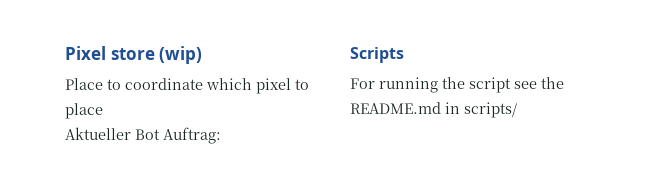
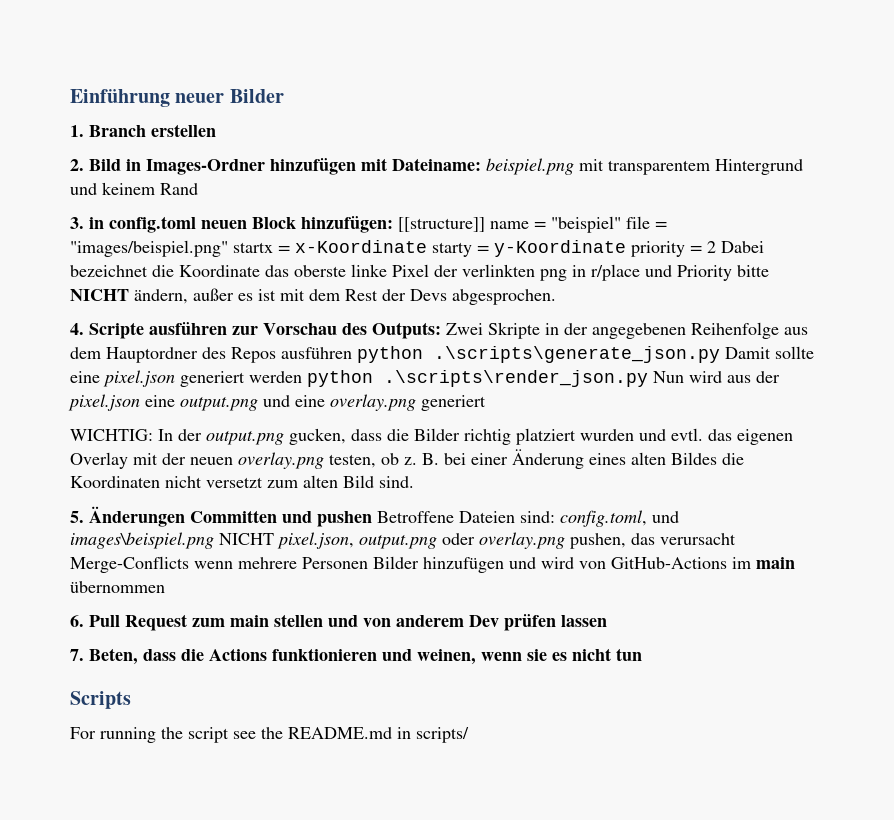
- Pixel store (wip)
- Place to coordinate which pixel to place
- Aktueller Bot Auftrag:
+ Einführung neuer Bilder
+ 1. Branch erstellen
+ 2. Bild in Images-Ordner hinzufügen mit Dateiname: beispiel.png mit transparentem Hintergrund und keinem Rand
+ 3. in config.toml neuen Block hinzufügen: [[structure]] name = "beispiel" file = "images/beispiel.png" startx = x-Koordinate starty = y-Koordinate priority = 2 Dabei bezeichnet die Koordinate das oberste linke Pixel der verlinkten png in r/place und Priority bitte NICHT ändern, außer es ist mit dem Rest der Devs abgesprochen.
+ 4. Scripte ausführen zur Vorschau des Outputs: Zwei Skripte in der angegebenen Reihenfolge aus dem Hauptordner des Repos ausführen python .\scripts\generate_json.py Damit sollte eine pixel.json generiert werden python .\scripts\render_json.py Nun wird aus der pixel.json eine output.png und eine overlay.png generiert
+ WICHTIG: In der output.png gucken, dass die Bilder richtig platziert wurden und evtl. das eigenen Overlay mit der neuen overlay.png testen, ob z. B. bei einer Änderung eines alten Bildes die Koordinaten nicht versetzt zum alten Bild sind.
+ 5. Änderungen Committen und pushen Betroffene Dateien sind: config.toml, und images\beispiel.png NICHT pixel.json, output.png oder overlay.png pushen, das verursacht Merge-Conflicts wenn mehrere Personen Bilder hinzufügen und wird von GitHub-Actions im main übernommen
+ 6. Pull Request zum main stellen und von anderem Dev prüfen lassen
+ 7. Beten, dass die Actions funktionieren und weinen, wenn sie es nicht tun

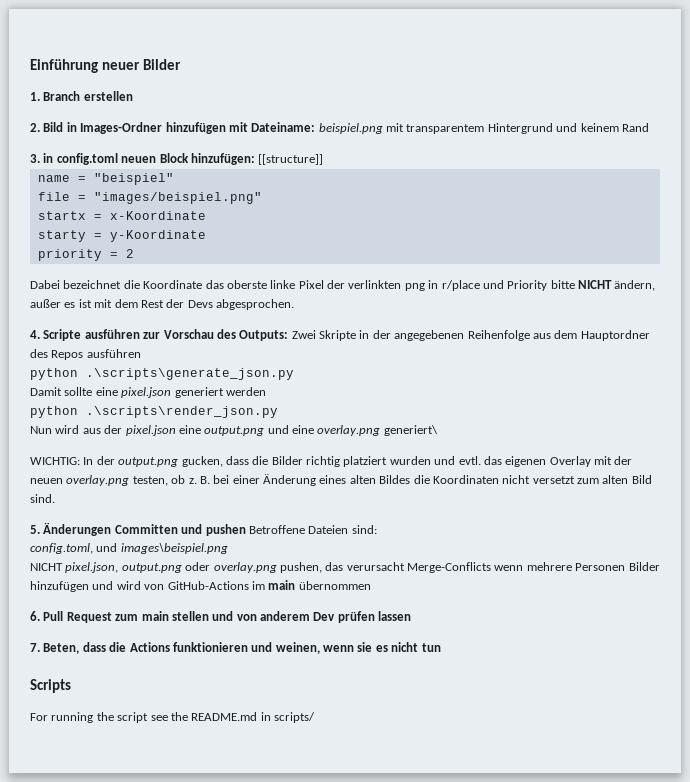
- 3. in config.toml neuen Block hinzufügen: [[structure]] name = "beispiel" file = "images/beispiel.png" startx = x-Koordinate starty = y-Koordinate priority = 2 Dabei bezeichnet die Koordinate das oberste linke Pixel der verlinkten png in r/place und Priority bitte NICHT ändern, außer es ist mit dem Rest der Devs abgesprochen.
+ 3. in config.toml neuen Block hinzufügen: [[structure]]
+ name = "beispiel"
+ file = "images/beispiel.png"
+ startx = x-Koordinate
+ starty = y-Koordinate
+ priority = 2
+ Dabei bezeichnet die Koordinate das oberste linke Pixel der verlinkten png in r/place und Priority bitte NICHT ändern, außer es ist mit dem Rest der Devs abgesprochen.
- 4. Scripte ausführen zur Vorschau des Outputs: Zwei Skripte in der angegebenen Reihenfolge aus dem Hauptordner des Repos ausführen python .\scripts\generate_json.py Damit sollte eine pixel.json generiert werden python .\scripts\render_json.py Nun wird aus der pixel.json eine output.png und eine overlay.png generiert
+ 4. Scripte ausführen zur Vorschau des Outputs: Zwei Skripte in der angegebenen Reihenfolge aus dem Hauptordner des Repos ausführen
+ python .\scripts\generate_json.py
+ Damit sollte eine pixel.json generiert werden
+ python .\scripts\render_json.py
+ Nun wird aus der pixel.json eine output.png und eine overlay.png generiert\
- 5. Änderungen Committen und pushen Betroffene Dateien sind: config.toml, und images\beispiel.png NICHT pixel.json, output.png oder overlay.png pushen, das verursacht Merge-Conflicts wenn mehrere Personen Bilder hinzufügen und wird von GitHub-Actions im main übernommen
+ 5. Änderungen Committen und pushen Betroffene Dateien sind:
+ config.toml, und images\beispiel.png
+ NICHT pixel.json, output.png oder overlay.png pushen, das verursacht Merge-Conflicts wenn mehrere Personen Bilder hinzufügen und wird von GitHub-Actions im main übernommen

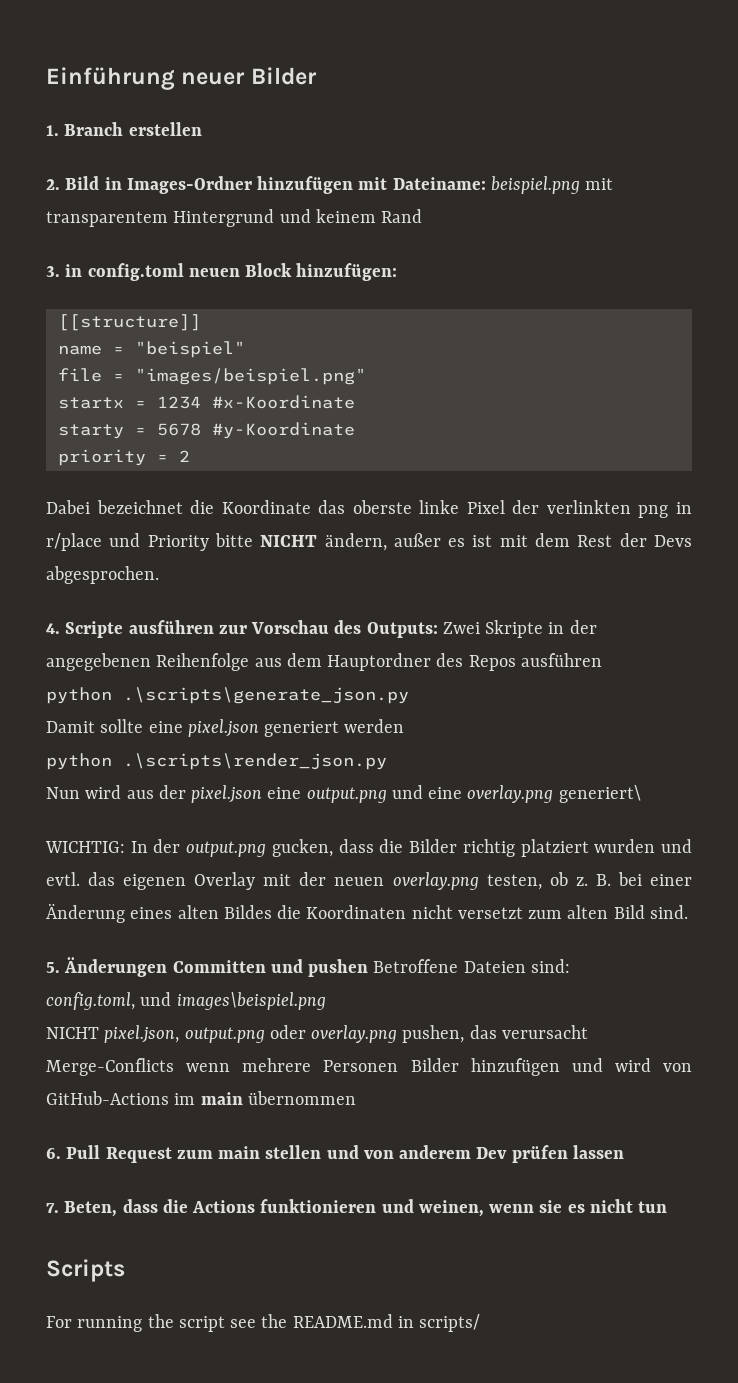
- 3. in config.toml neuen Block hinzufügen: [[structure]]
+ 3. in config.toml neuen Block hinzufügen:
+ [[structure]]
- startx = x-Koordinate
+ startx = 1234 #x-Koordinate
- starty = y-Koordinate
+ starty = 5678 #y-Koordinate

